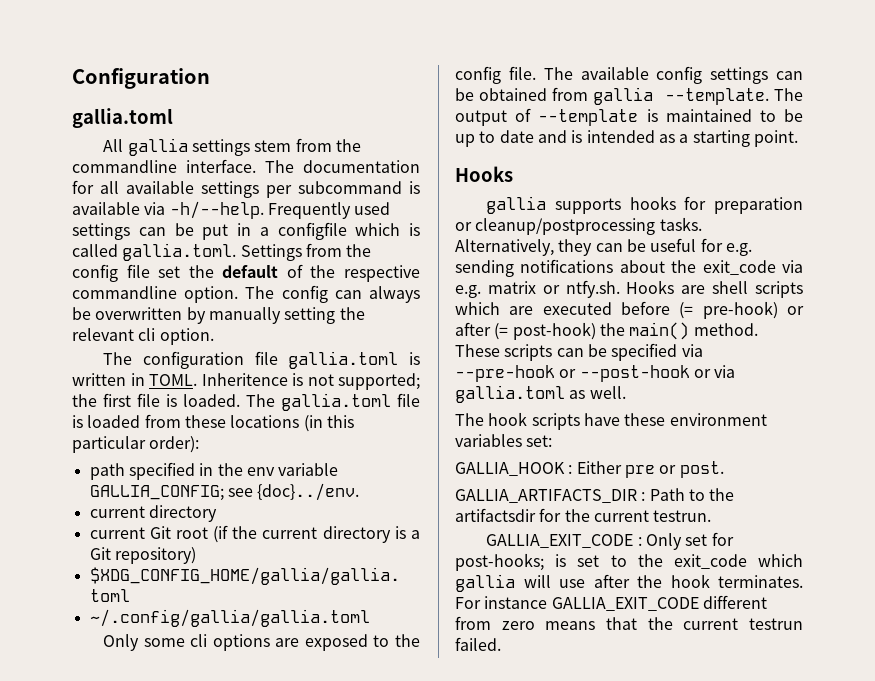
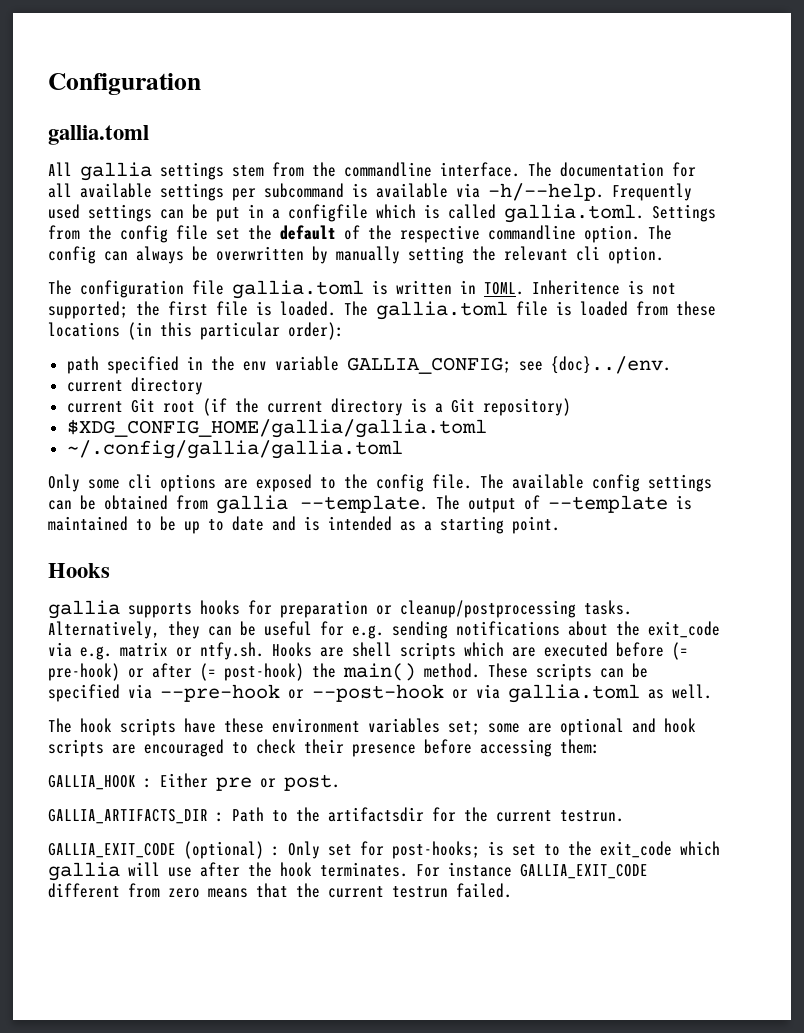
- The hook scripts have these environment variables set:
+ The hook scripts have these environment variables set; some are optional and hook scripts are encouraged to check their presence before accessing them:
- GALLIA_EXIT_CODE : Only set for post-hooks; is set to the exit_code which gallia will use after the hook terminates.
+ GALLIA_EXIT_CODE (optional) : Only set for post-hooks; is set to the exit_code which gallia will use after the hook terminates.

